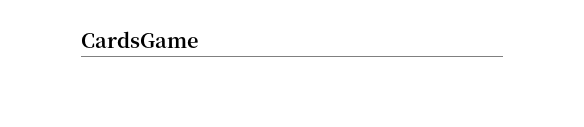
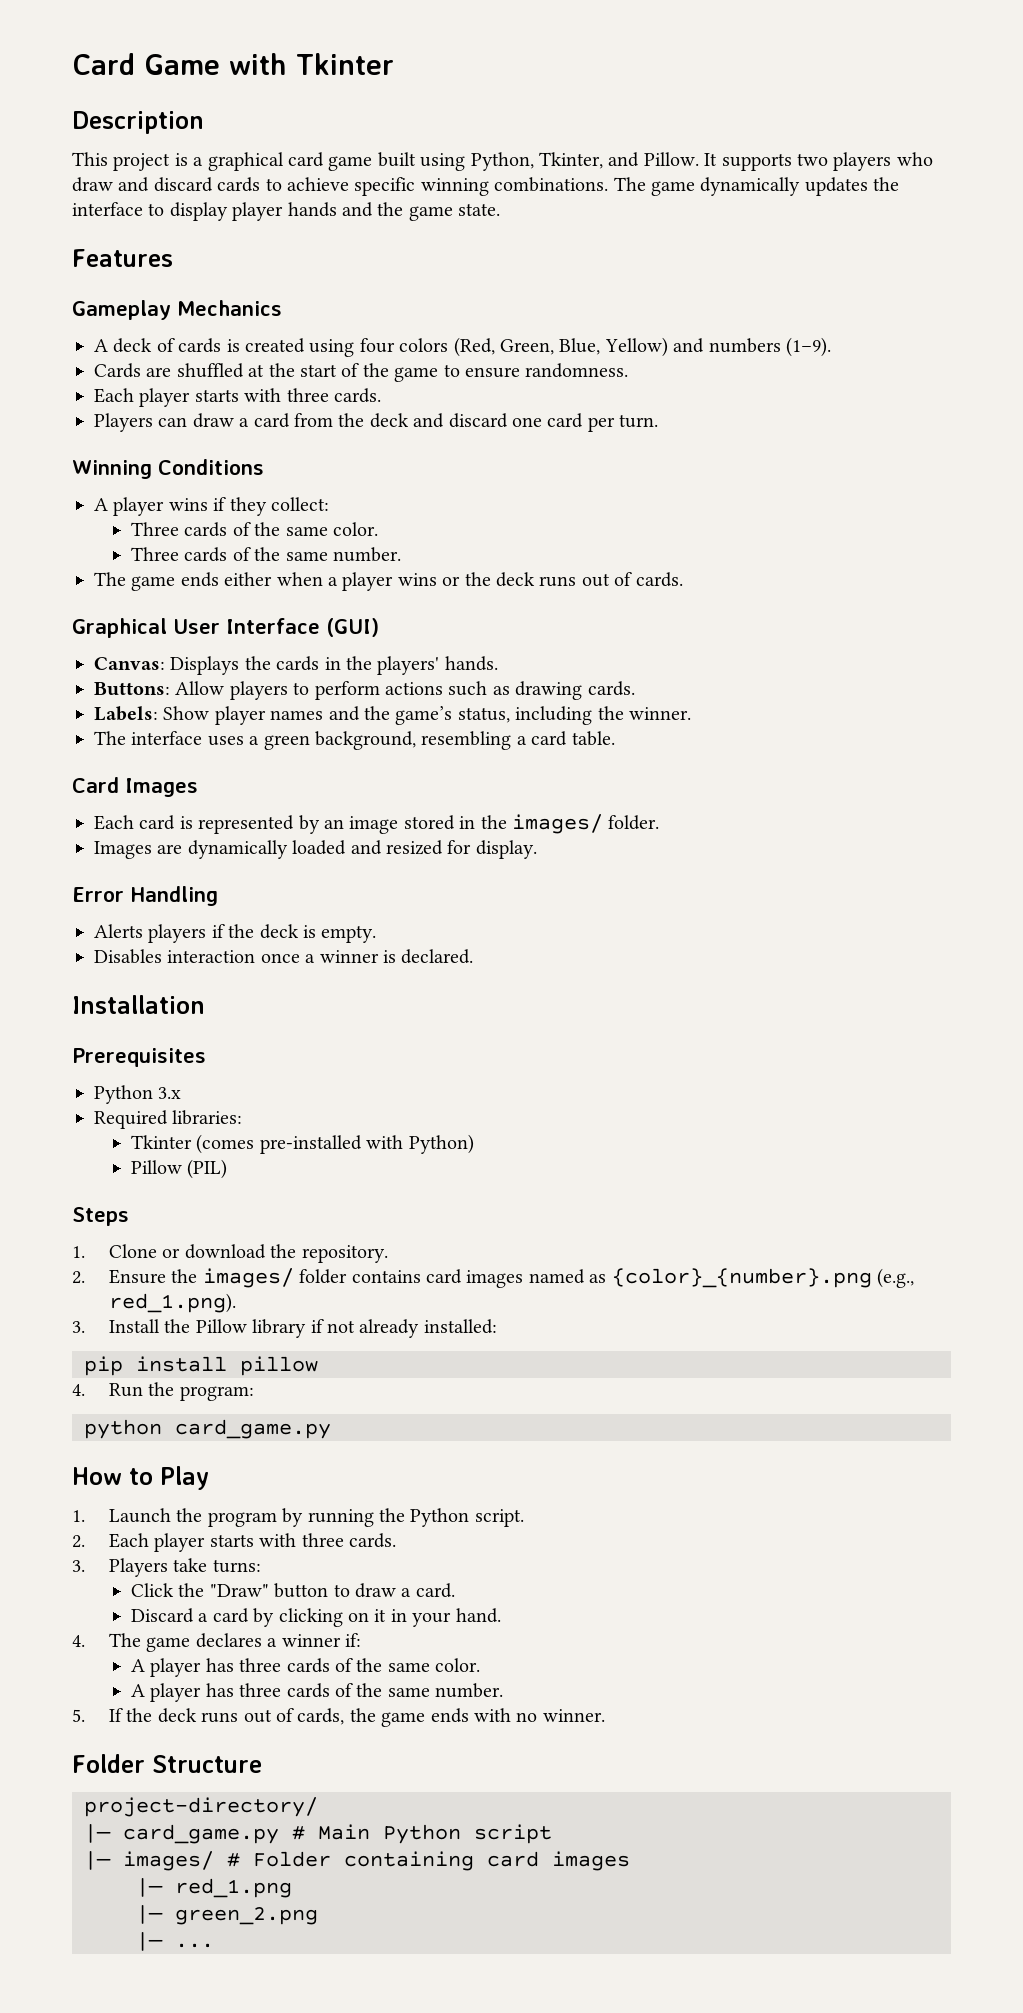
- CardsGame
+ Card Game with Tkinter
+ Description
+ This project is a graphical card game built using Python, Tkinter, and Pillow. It supports two players who draw and discard cards to achieve specific winning combinations. The game dynamically updates the interface to display player hands and the game state.
+ Features
+ Gameplay Mechanics
+ A deck of cards is created using four colors (Red, Green, Blue, Yellow) and numbers (1–9).
+ Cards are shuffled at the start of the game to ensure randomness.
+ Each player starts with three cards.
+ Players can draw a card from the deck and discard one card per turn.
+ Winning Conditions
+ A player wins if they collect:
+ Three cards of the same color.
+ Three cards of the same number.
+ The game ends either when a player wins or the deck runs out of cards.
+ Graphical User Interface (GUI)
+ Canvas: Displays the cards in the players' hands.
+ Buttons: Allow players to perform actions such as drawing cards.
+ Labels: Show player names and the game’s status, including the winner.
+ The interface uses a green background, resembling a card table.
+ Card Images
+ Each card is represented by an image stored in the images/ folder.
+ Images are dynamically loaded and resized for display.
+ Error Handling
+ Alerts players if the deck is empty.
+ Disables interaction once a winner is declared.
+ Installation
+ Prerequisites
+ Python 3.x
+ Required libraries:
+ Tkinter (comes pre-installed with Python)
+ Pillow (PIL)
+ Steps
+ 1. Clone or download the repository.
+ 2. Ensure the images/ folder contains card images named as {color}_{number}.png (e.g., red_1.png).
+ 3. Install the Pillow library if not already installed:
+ pip install pillow
+ 4. Run the program:
+ python card_game.py
+ How to Play
+ 1. Launch the program by running the Python script.
+ 2. Each player starts with three cards.
+ 3. Players take turns:
+ Click the "Draw" button to draw a card.
+ Discard a card by clicking on it in your hand.
+ 4. The game declares a winner if:
+ A player has three cards of the same color.
+ A player has three cards of the same number.
+ 5. If the deck runs out of cards, the game ends with no winner.
+ Folder Structure
+ project-directory/
+ |— card_game.py # Main Python script
+ |— images/ # Folder containing card images
+ |— red_1.png
+ |— green_2.png
+ |— ...

